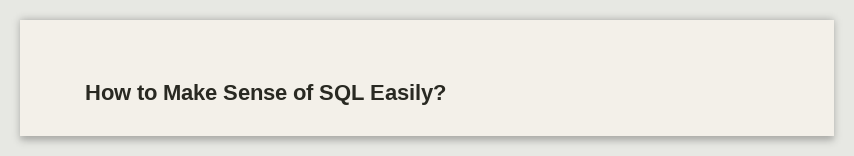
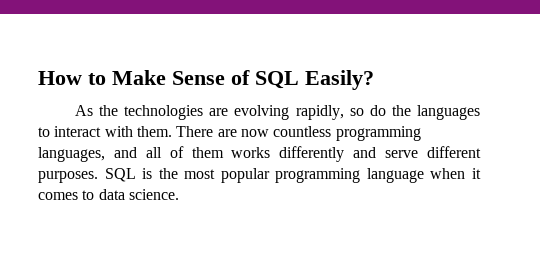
+ As the technologies are evolving rapidly, so do the languages to interact with them. There are now countless programming languages, and all of them works differently and serve different purposes. SQL is the most popular programming language when it comes to data science.

